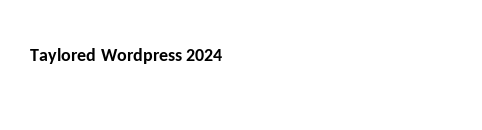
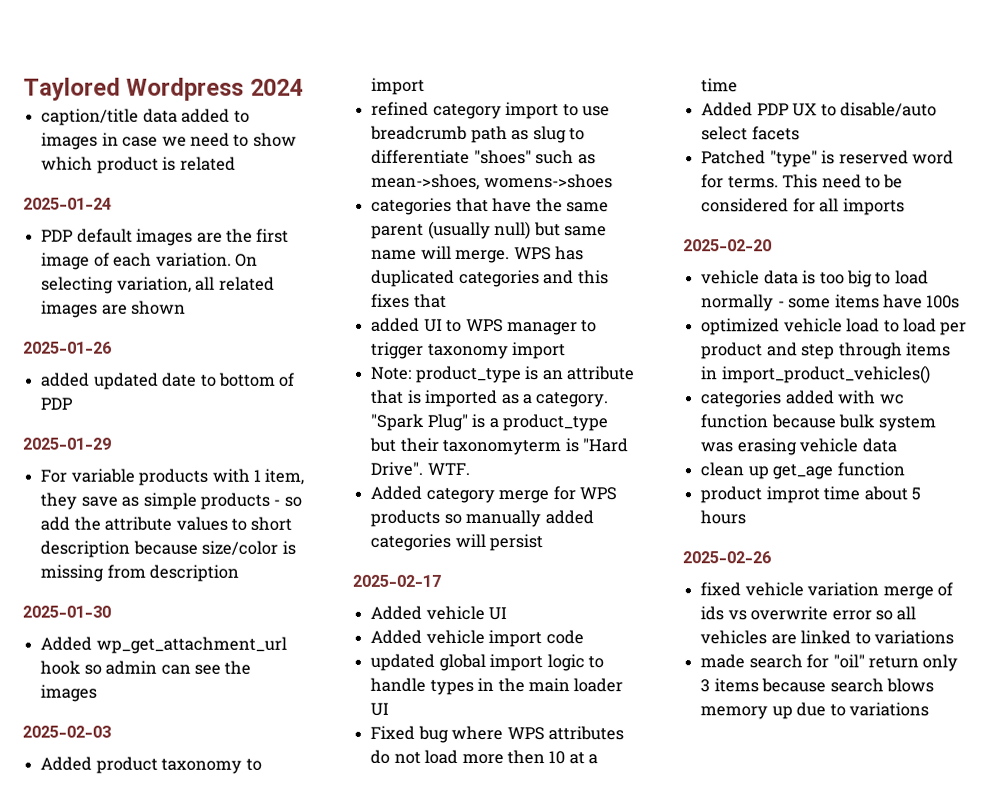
+ caption/title data added to images in case we need to show which product is related
+ 2025-01-24
+ PDP default images are the first image of each variation. On selecting variation, all related images are shown
+ 2025-01-26
+ added updated date to bottom of PDP
+ 2025-01-29
+ For variable products with 1 item, they save as simple products - so add the attribute values to short description because size/color is missing from description
+ 2025-01-30
+ Added wp_get_attachment_url hook so admin can see the images
+ 2025-02-03
+ Added product taxonomy to import
+ refined category import to use breadcrumb path as slug to differentiate "shoes" such as mean->shoes, womens->shoes
+ categories that have the same parent (usually null) but same name will merge. WPS has duplicated categories and this fixes that
+ added UI to WPS manager to trigger taxonomy import
+ Note: product_type is an attribute that is imported as a category. "Spark Plug" is a product_type but their taxonomyterm is "Hard Drive". WTF.
+ Added category merge for WPS products so manually added categories will persist
+ 2025-02-17
+ Added vehicle UI
+ Added vehicle import code
+ updated global import logic to handle types in the main loader UI
+ Fixed bug where WPS attributes do not load more then 10 at a time
+ Added PDP UX to disable/auto select facets
+ Patched "type" is reserved word for terms. This need to be considered for all imports
+ 2025-02-20
+ vehicle data is too big to load normally - some items have 100s
+ optimized vehicle load to load per product and step through items in import_product_vehicles()
+ categories added with wc function because bulk system was erasing vehicle data
+ clean up get_age function
+ product improt time about 5 hours
+ 2025-02-26
+ fixed vehicle variation merge of ids vs overwrite error so all vehicles are linked to variations
+ made search for "oil" return only 3 items because search blows memory up due to variations

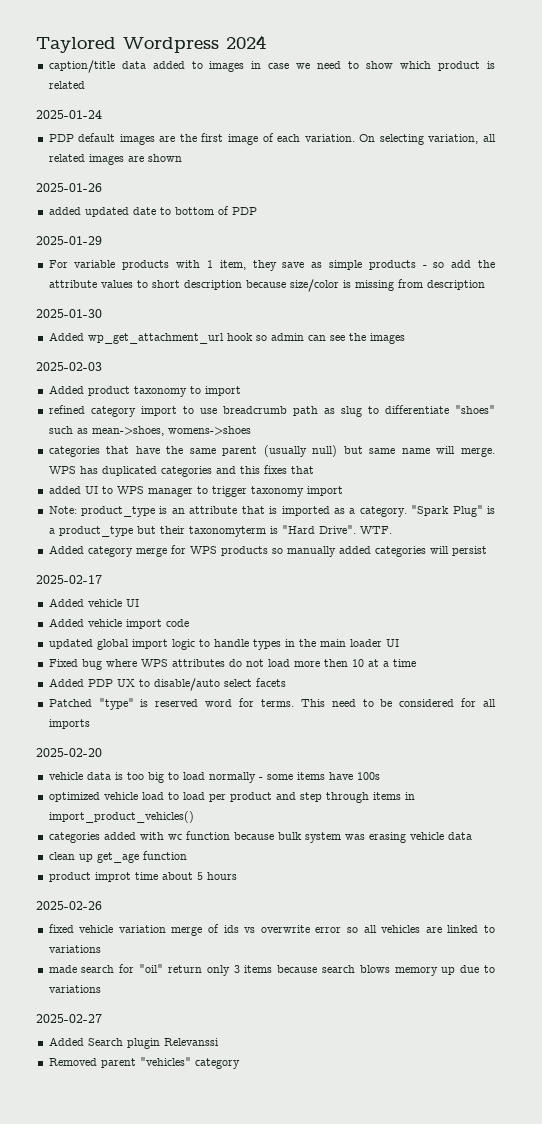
+ 2025-02-27
+ Added Search plugin Relevanssi
+ Removed parent "vehicles" category

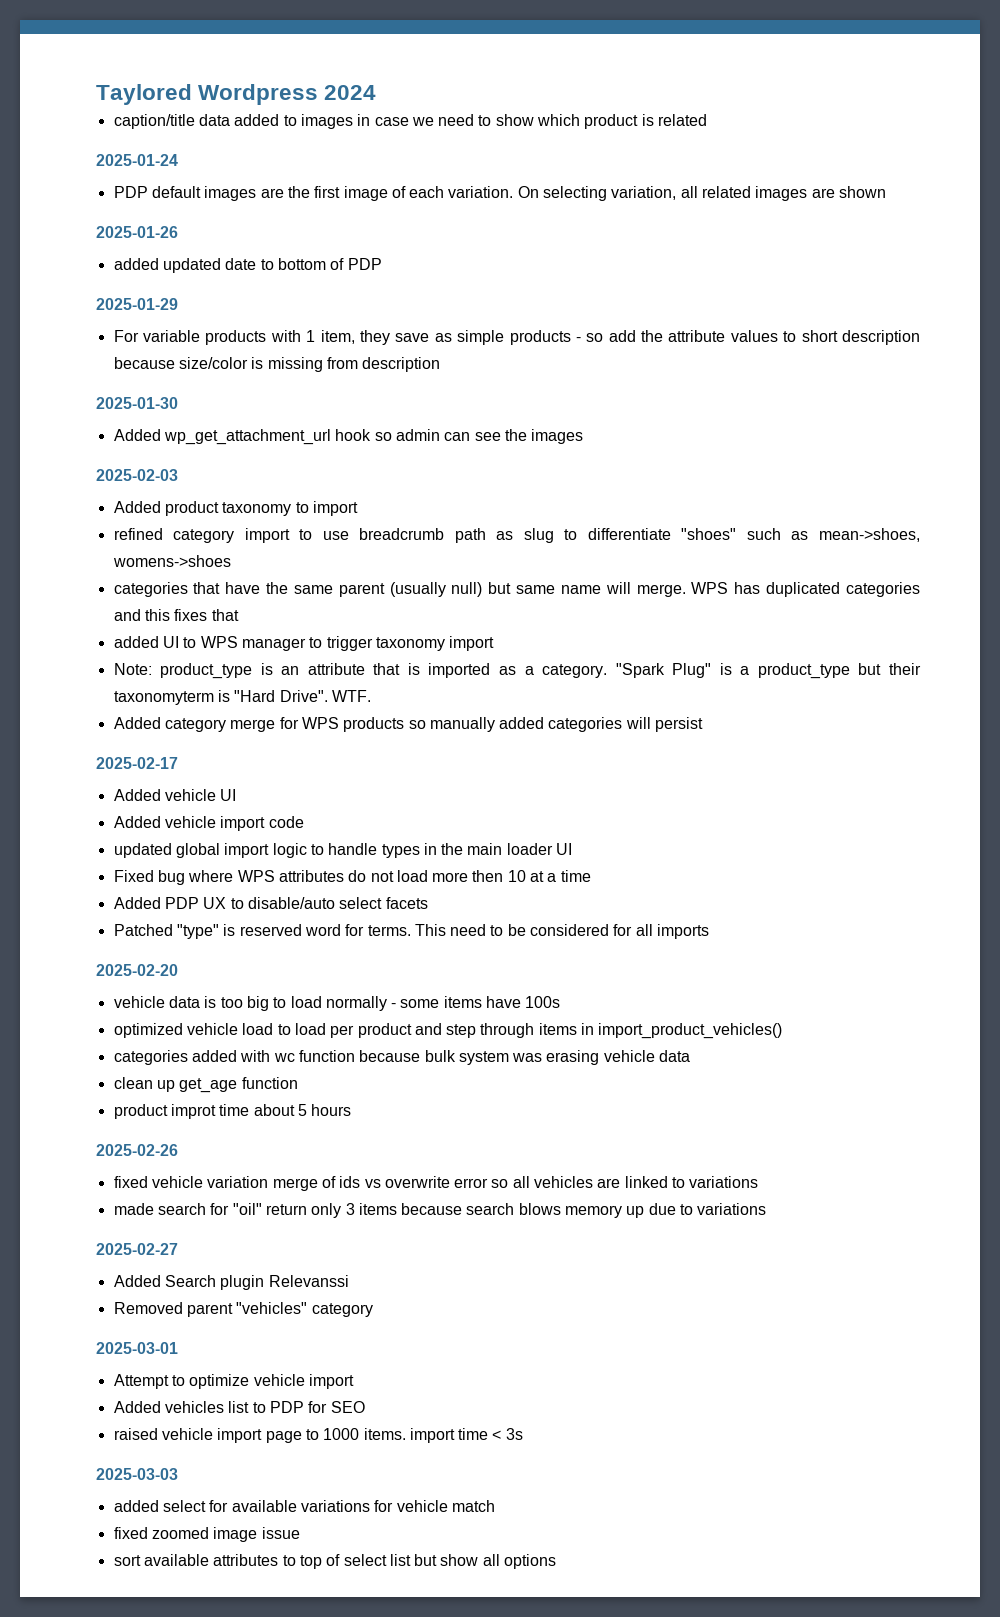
+ 2025-03-01
+ Attempt to optimize vehicle import
+ Added vehicles list to PDP for SEO
+ raised vehicle import page to 1000 items. import time < 3s
+ 2025-03-03
+ added select for available variations for vehicle match
+ fixed zoomed image issue
+ sort available attributes to top of select list but show all options

